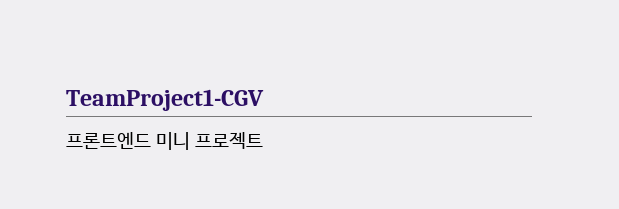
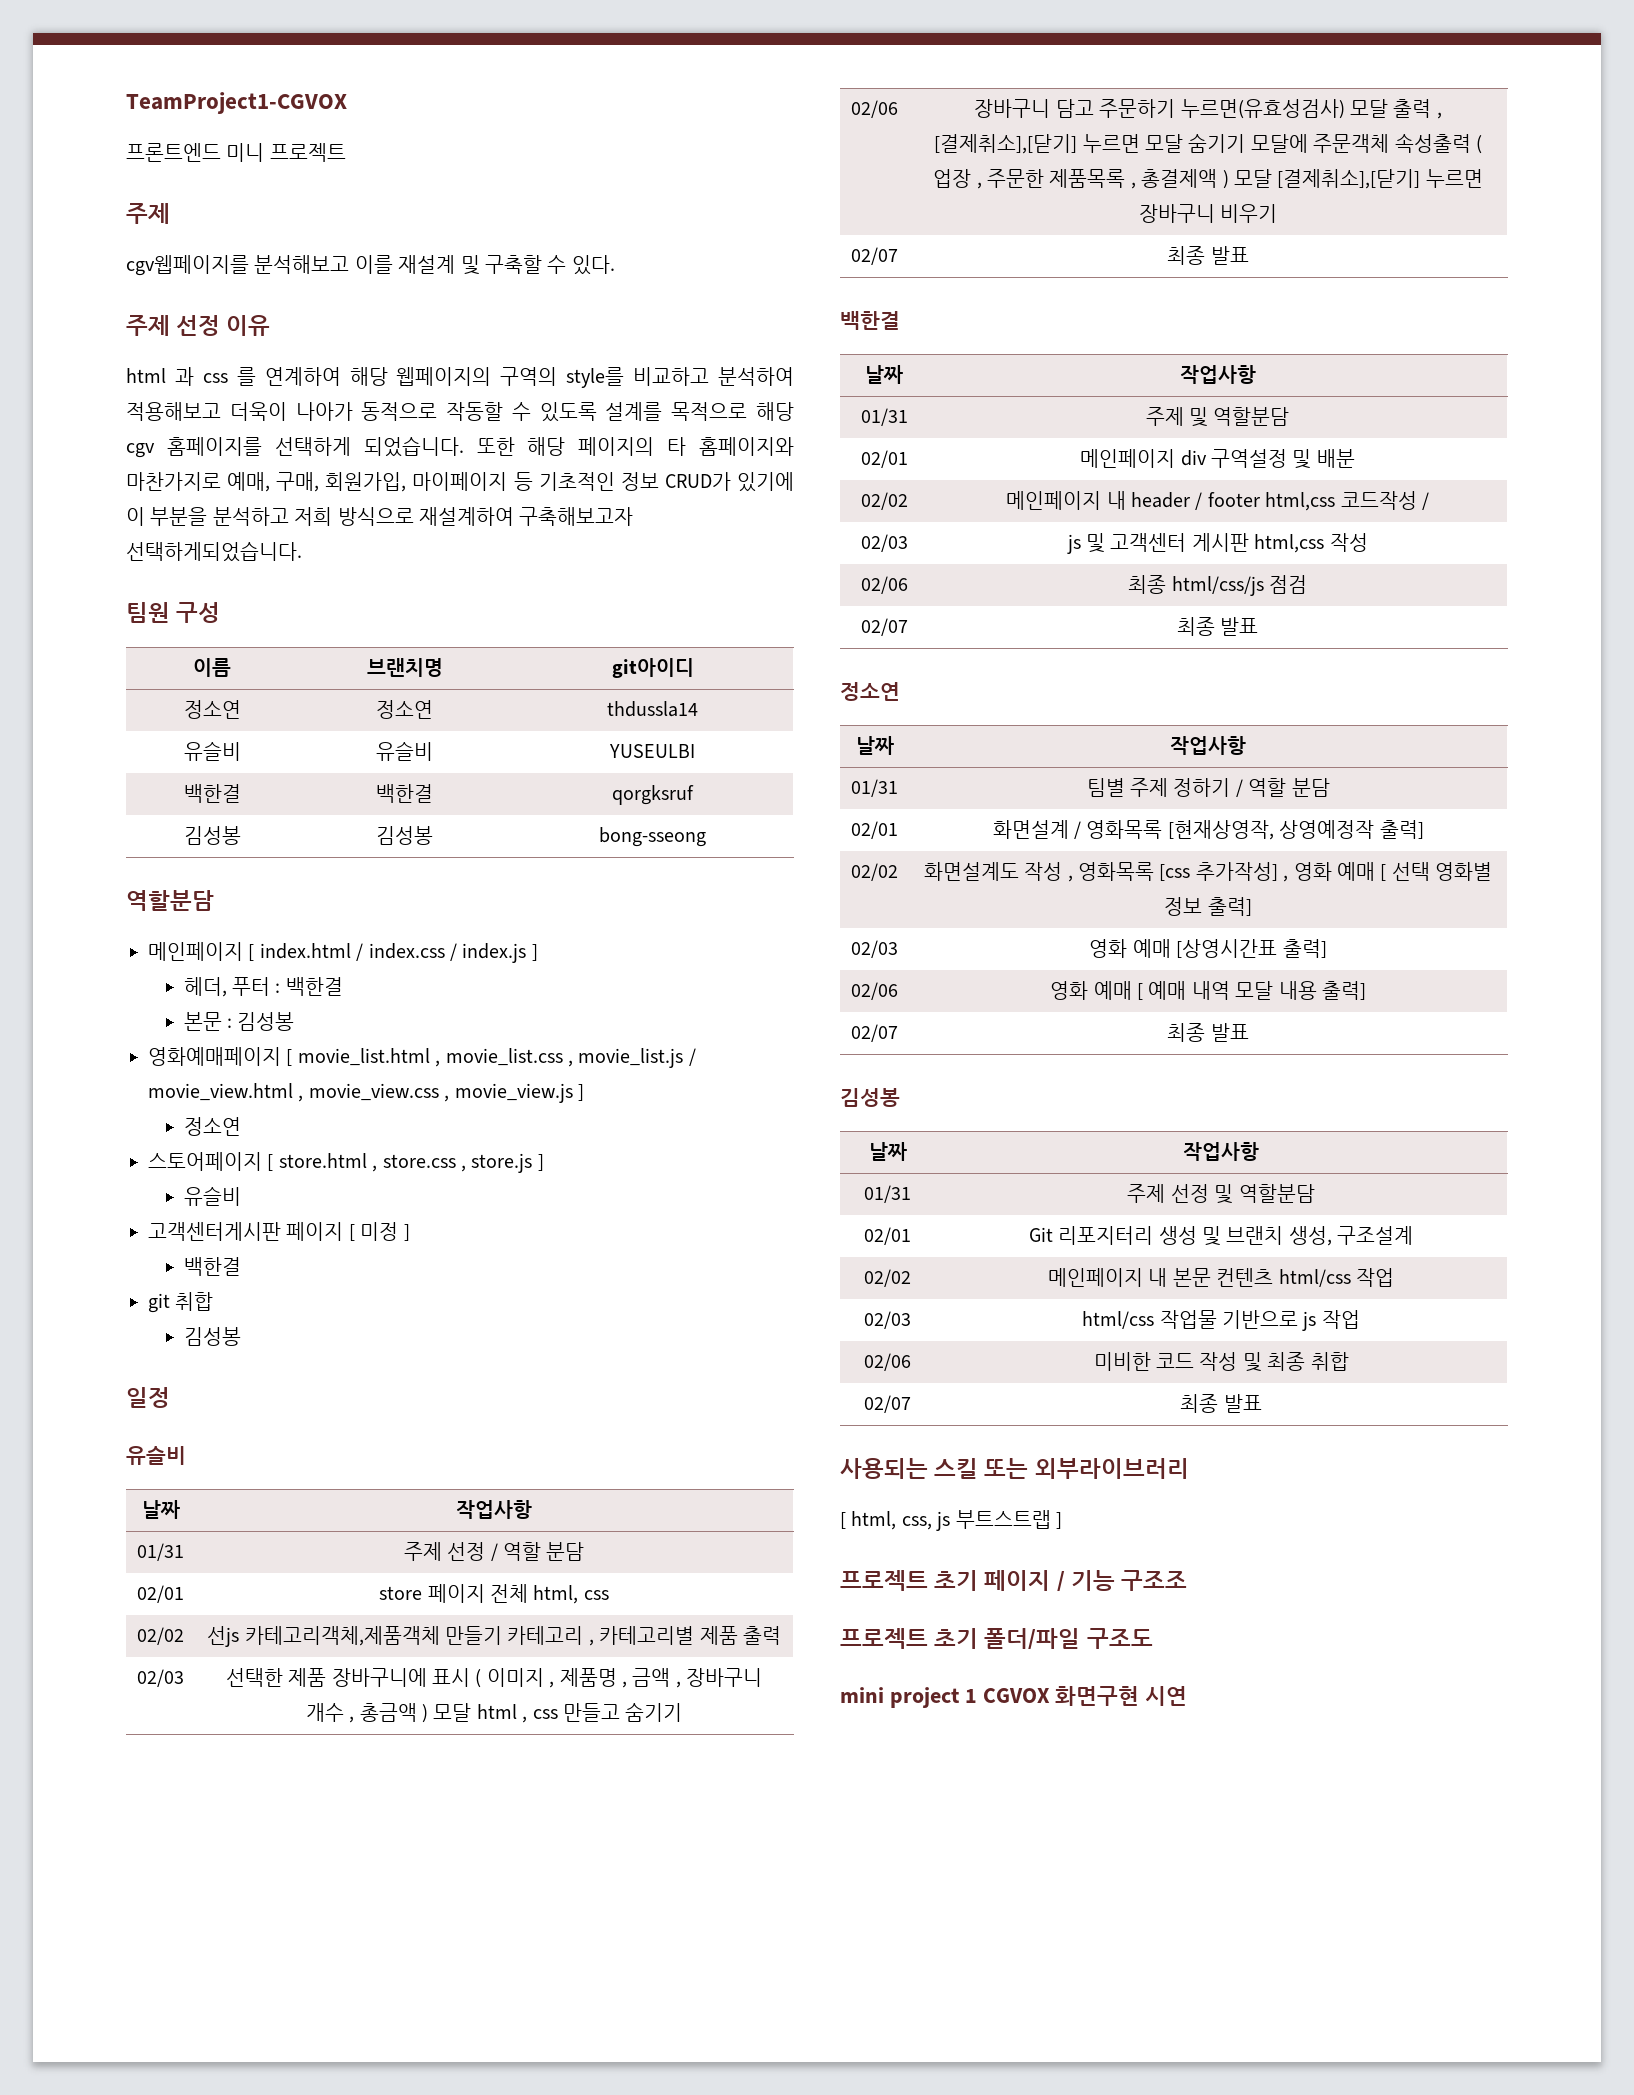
- TeamProject1-CGV
+ TeamProject1-CGVOX
  프론트엔드 미니 프로젝트
+ 주제
+ cgv웹페이지를 분석해보고 이를 재설계 및 구축할 수 있다.
+ 주제 선정 이유
+ html 과 css 를 연계하여 해당 웹페이지의 구역의 style를 비교하고 분석하여 적용해보고 더욱이 나아가 동적으로 작동할 수 있도록 설계를 목적으로 해당 cgv 홈페이지를 선택하게 되었습니다. 또한 해당 페이지의 타 홈페이지와 마찬가지로 예매, 구매, 회원가입, 마이페이지 등 기초적인 정보 CRUD가 있기에 이 부분을 분석하고 저희 방식으로 재설계하여 구축해보고자 선택하게되었습니다.
+ 팀원 구성
+ 이름 | 브랜치명 | git아이디
+ 정소연 | 정소연 | thdussla14
+ 유슬비 | 유슬비 | YUSEULBI
+ 백한결 | 백한결 | qorgksruf
+ 김성봉 | 김성봉 | bong-sseong
+ 역할분담
+ 메인페이지 [ index.html / index.css / index.js ]
+ 헤더, 푸터 : 백한결
+ 본문 : 김성봉
+ 영화예매페이지 [ movie_list.html , movie_list.css , movie_list.js / movie_view.html , movie_view.css , movie_view.js ]
+ 정소연
+ 스토어페이지 [ store.html , store.css , store.js ]
+ 유슬비
+ 고객센터게시판 페이지 [ 미정 ]
+ 백한결
+ git 취합
+ 김성봉
+ 일정
+ 유슬비
+ 날짜 | 작업사항
+ 01/31 | 주제 선정 / 역할 분담
+ 02/01 | store 페이지 전체 html, css
+ 02/02 | 선js 카테고리객체,제품객체 만들기 카테고리 , 카테고리별 제품 출력
+ 02/03 | 선택한 제품 장바구니에 표시 ( 이미지 , 제품명 , 금액 , 장바구니 개수 , 총금액 ) 모달 html , css 만들고 숨기기
+ 02/06 | 장바구니 담고 주문하기 누르면(유효성검사) 모달 출력 , [결제취소],[닫기] 누르면 모달 숨기기 모달에 주문객체 속성출력 ( 업장 , 주문한 제품목록 , 총결제액 ) 모달 [결제취소],[닫기] 누르면 장바구니 비우기
+ 02/07 | 최종 발표
+ 백한결
+ 날짜 | 작업사항
+ 01/31 | 주제 및 역할분담
+ 02/01 | 메인페이지 div 구역설정 및 배분
+ 02/02 | 메인페이지 내 header / footer html,css 코드작성 /
+ 02/03 | js 및 고객센터 게시판 html,css 작성
+ 02/06 | 최종 html/css/js 점검
+ 02/07 | 최종 발표
+ 정소연
+ 날짜 | 작업사항
+ 01/31 | 팀별 주제 정하기 / 역할 분담
+ 02/01 | 화면설계 / 영화목록 [현재상영작, 상영예정작 출력]
+ 02/02 | 화면설계도 작성 , 영화목록 [css 추가작성] , 영화 예매 [ 선택 영화별 정보 출력]
+ 02/03 | 영화 예매 [상영시간표 출력]
+ 02/06 | 영화 예매 [ 예매 내역 모달 내용 출력]
+ 02/07 | 최종 발표
+ 김성봉
+ 날짜 | 작업사항
+ 01/31 | 주제 선정 및 역할분담
+ 02/01 | Git 리포지터리 생성 및 브랜치 생성, 구조설계
+ 02/02 | 메인페이지 내 본문 컨텐츠 html/css 작업
+ 02/03 | html/css 작업물 기반으로 js 작업
+ 02/06 | 미비한 코드 작성 및 최종 취합
+ 02/07 | 최종 발표
+ 사용되는 스킬 또는 외부라이브러리
+ [ html, css, js 부트스트랩 ]
+ 프로젝트 초기 페이지 / 기능 구조조
+ 프로젝트 초기 폴더/파일 구조도
+ mini project 1 CGVOX 화면구현 시연

